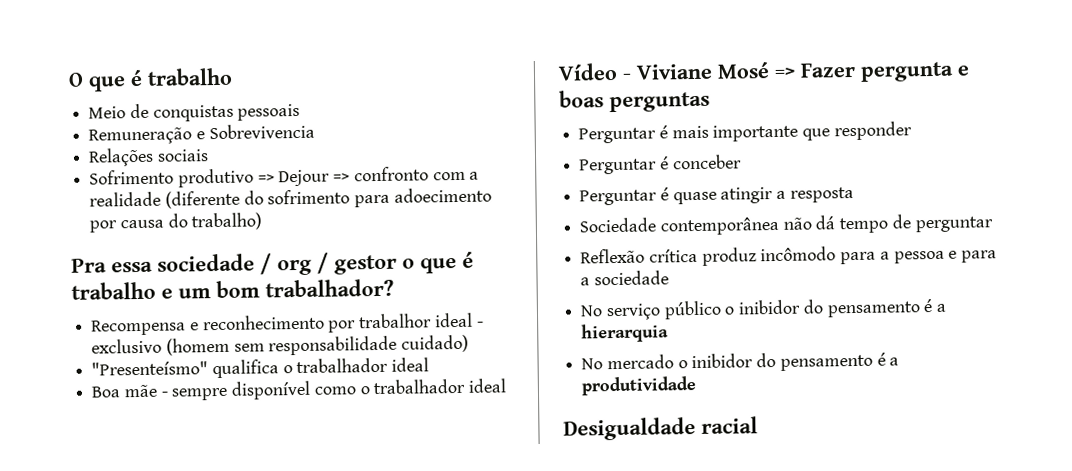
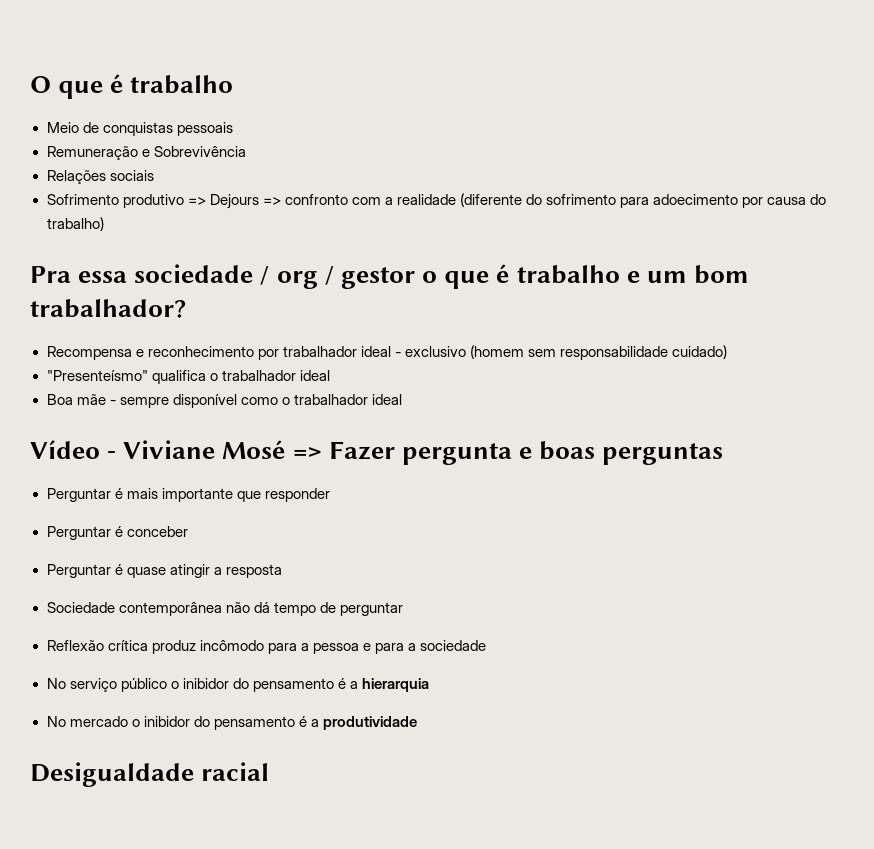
- Remuneração e Sobrevivencia
+ Remuneração e Sobrevivência
- Sofrimento produtivo => Dejour => confronto com a realidade (diferente do sofrimento para adoecimento por causa do trabalho)
+ Sofrimento produtivo => Dejours => confronto com a realidade (diferente do sofrimento para adoecimento por causa do trabalho)
- Recompensa e reconhecimento por trabalhor ideal - exclusivo (homem sem responsabilidade cuidado)
+ Recompensa e reconhecimento por trabalhador ideal - exclusivo (homem sem responsabilidade cuidado)

